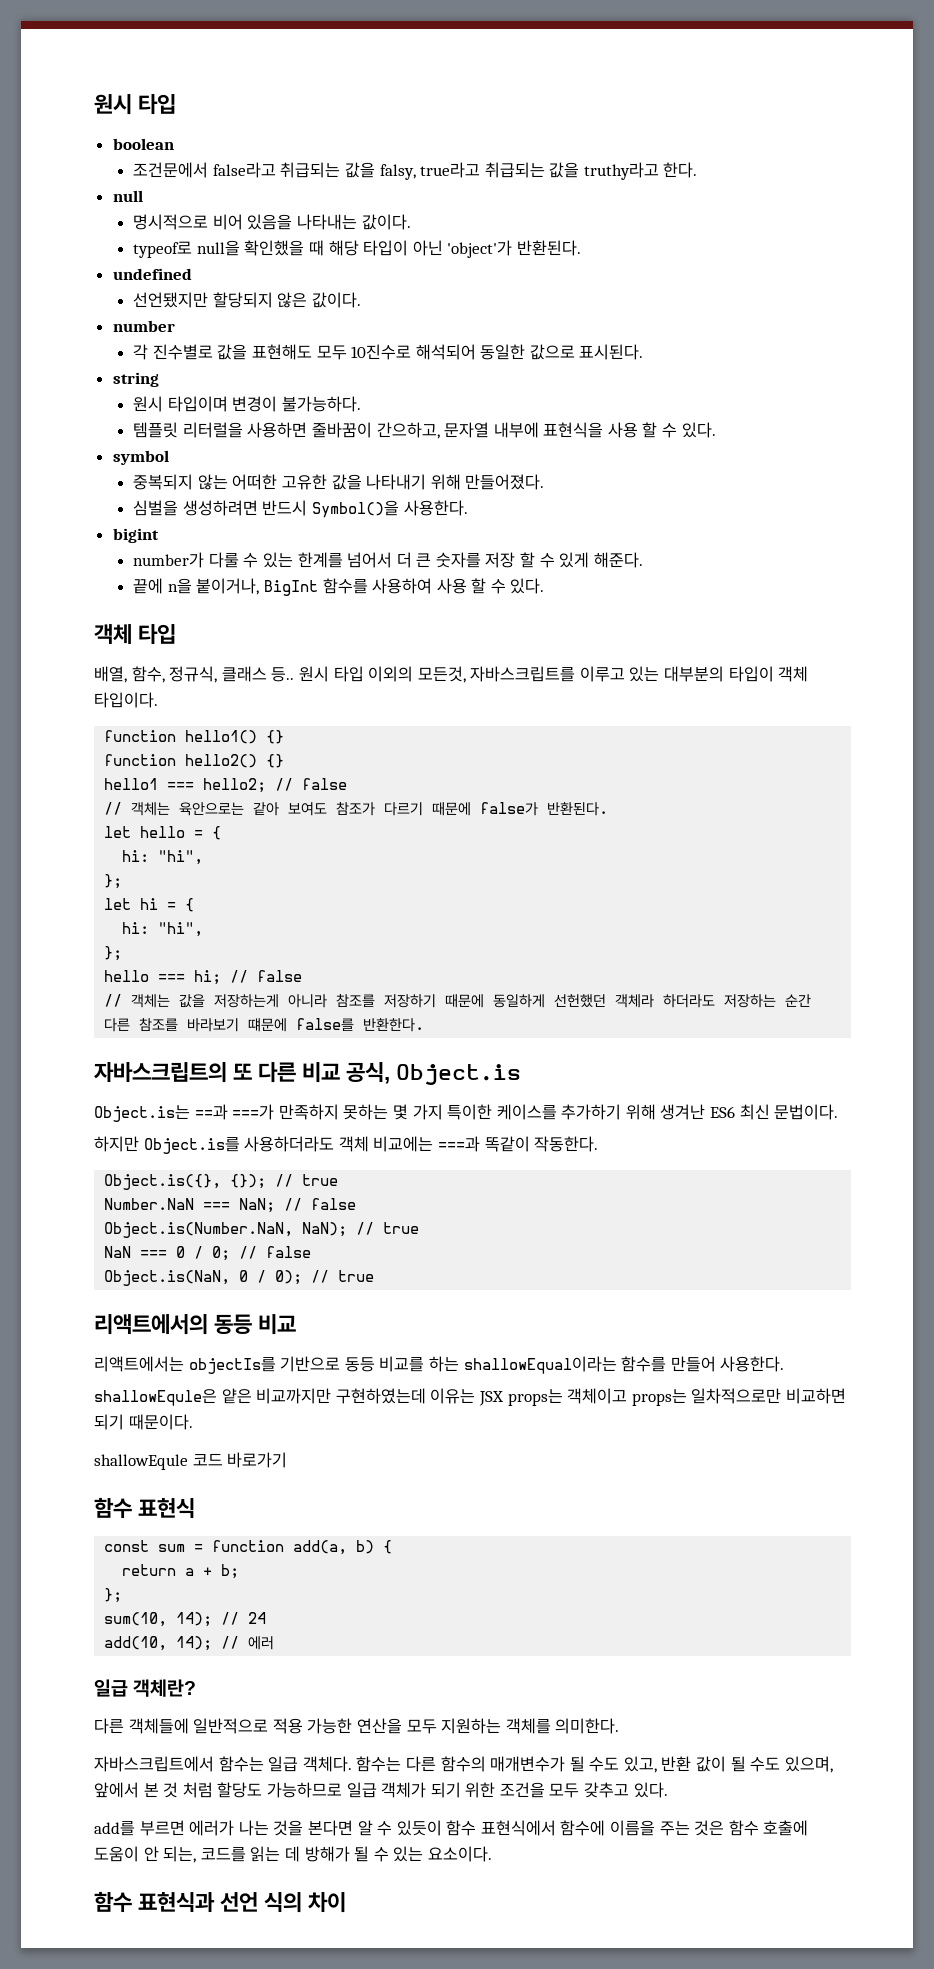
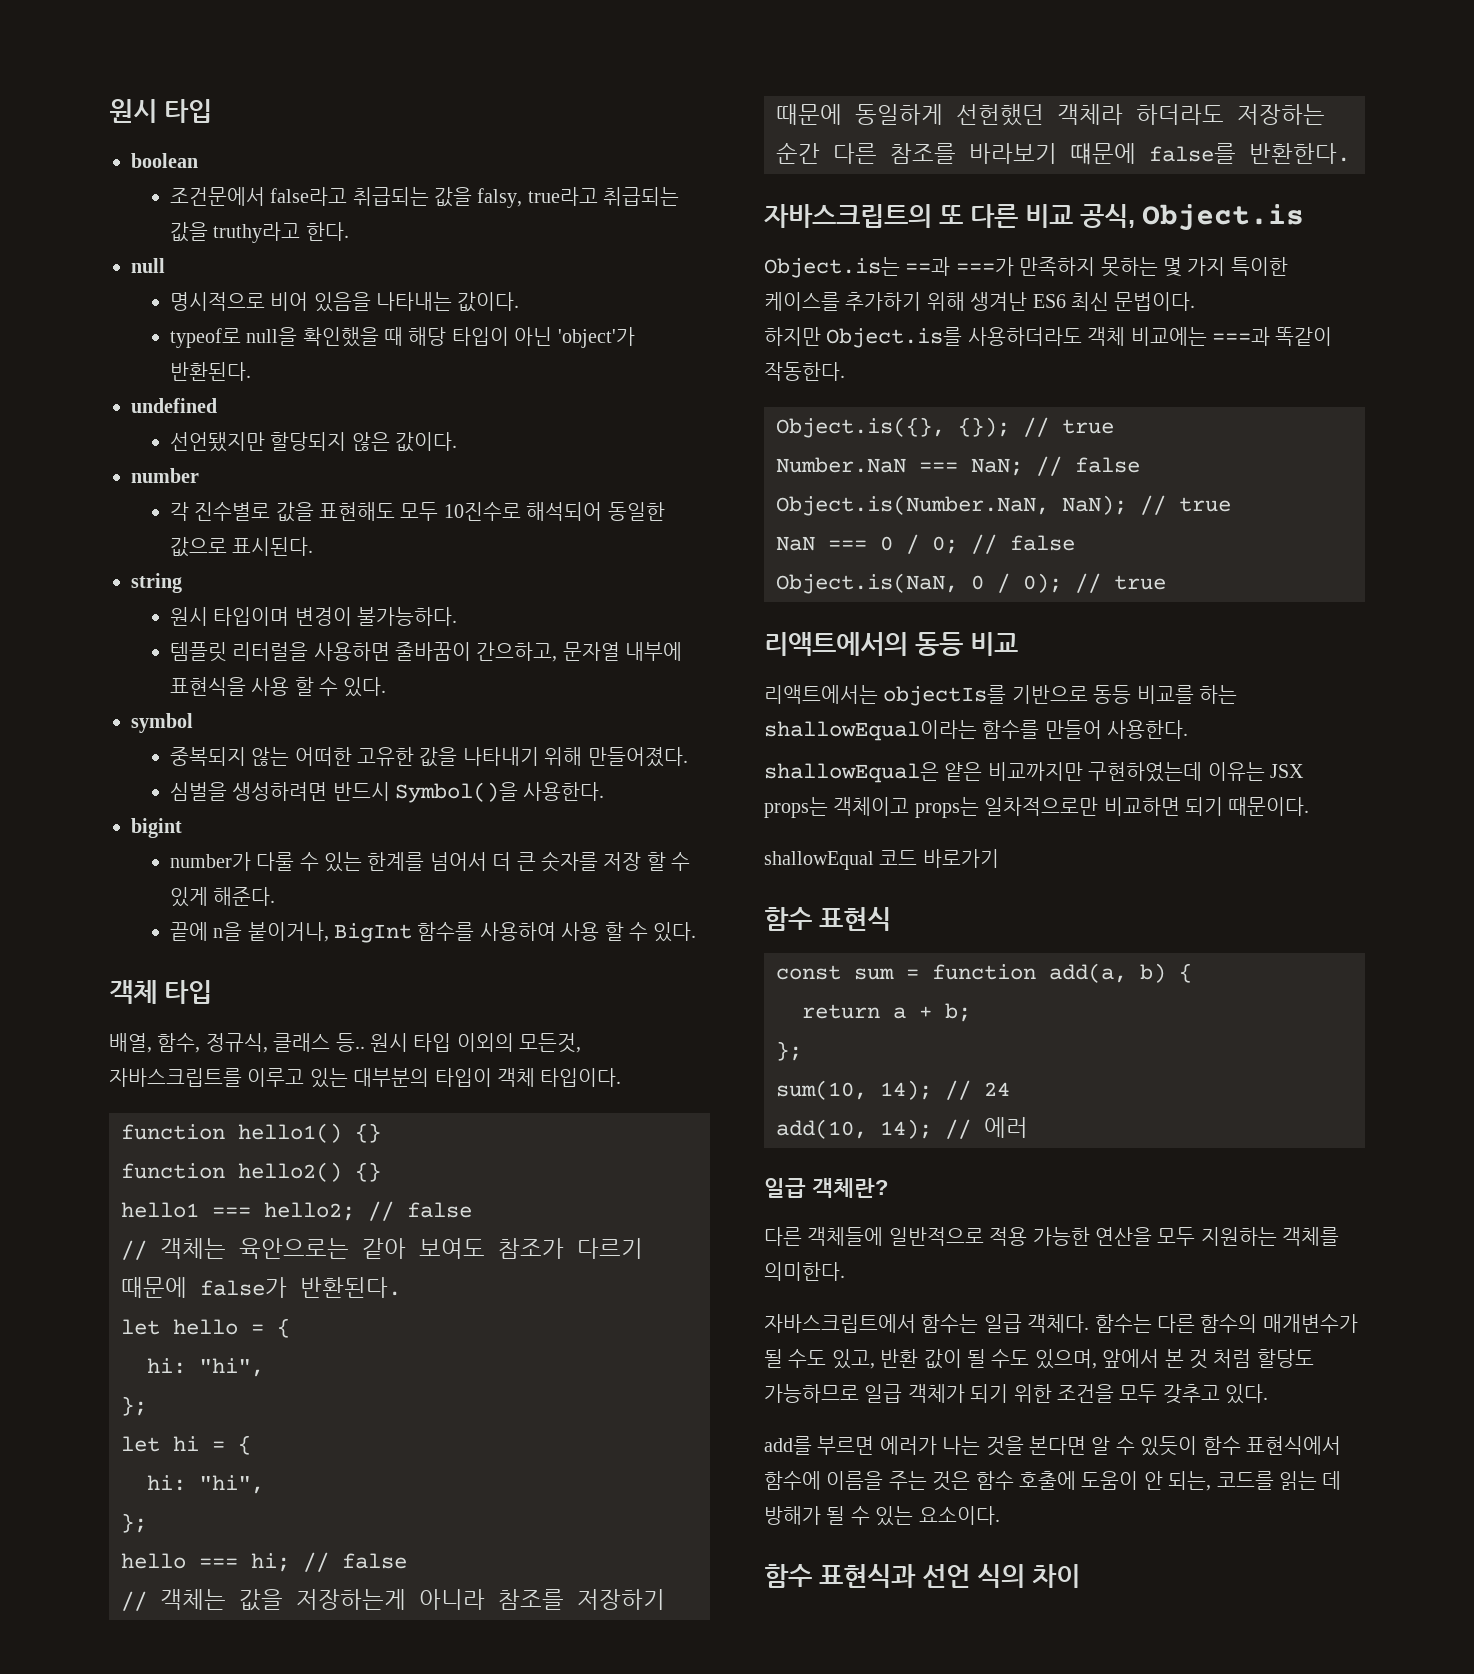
- shallowEqule은 얕은 비교까지만 구현하였는데 이유는 JSX props는 객체이고 props는 일차적으로만 비교하면 되기 때문이다.
+ shallowEqual은 얕은 비교까지만 구현하였는데 이유는 JSX props는 객체이고 props는 일차적으로만 비교하면 되기 때문이다.
- shallowEqule 코드 바로가기
+ shallowEqual 코드 바로가기

